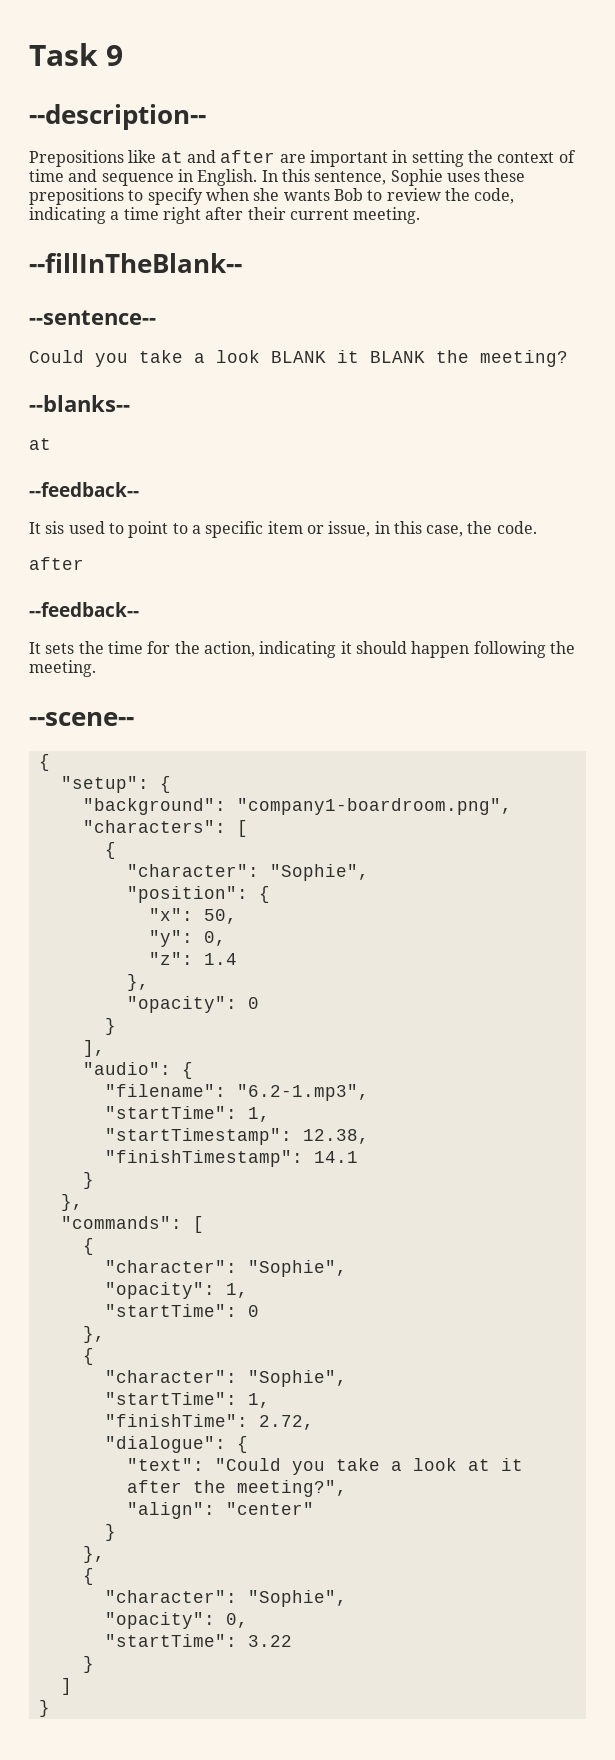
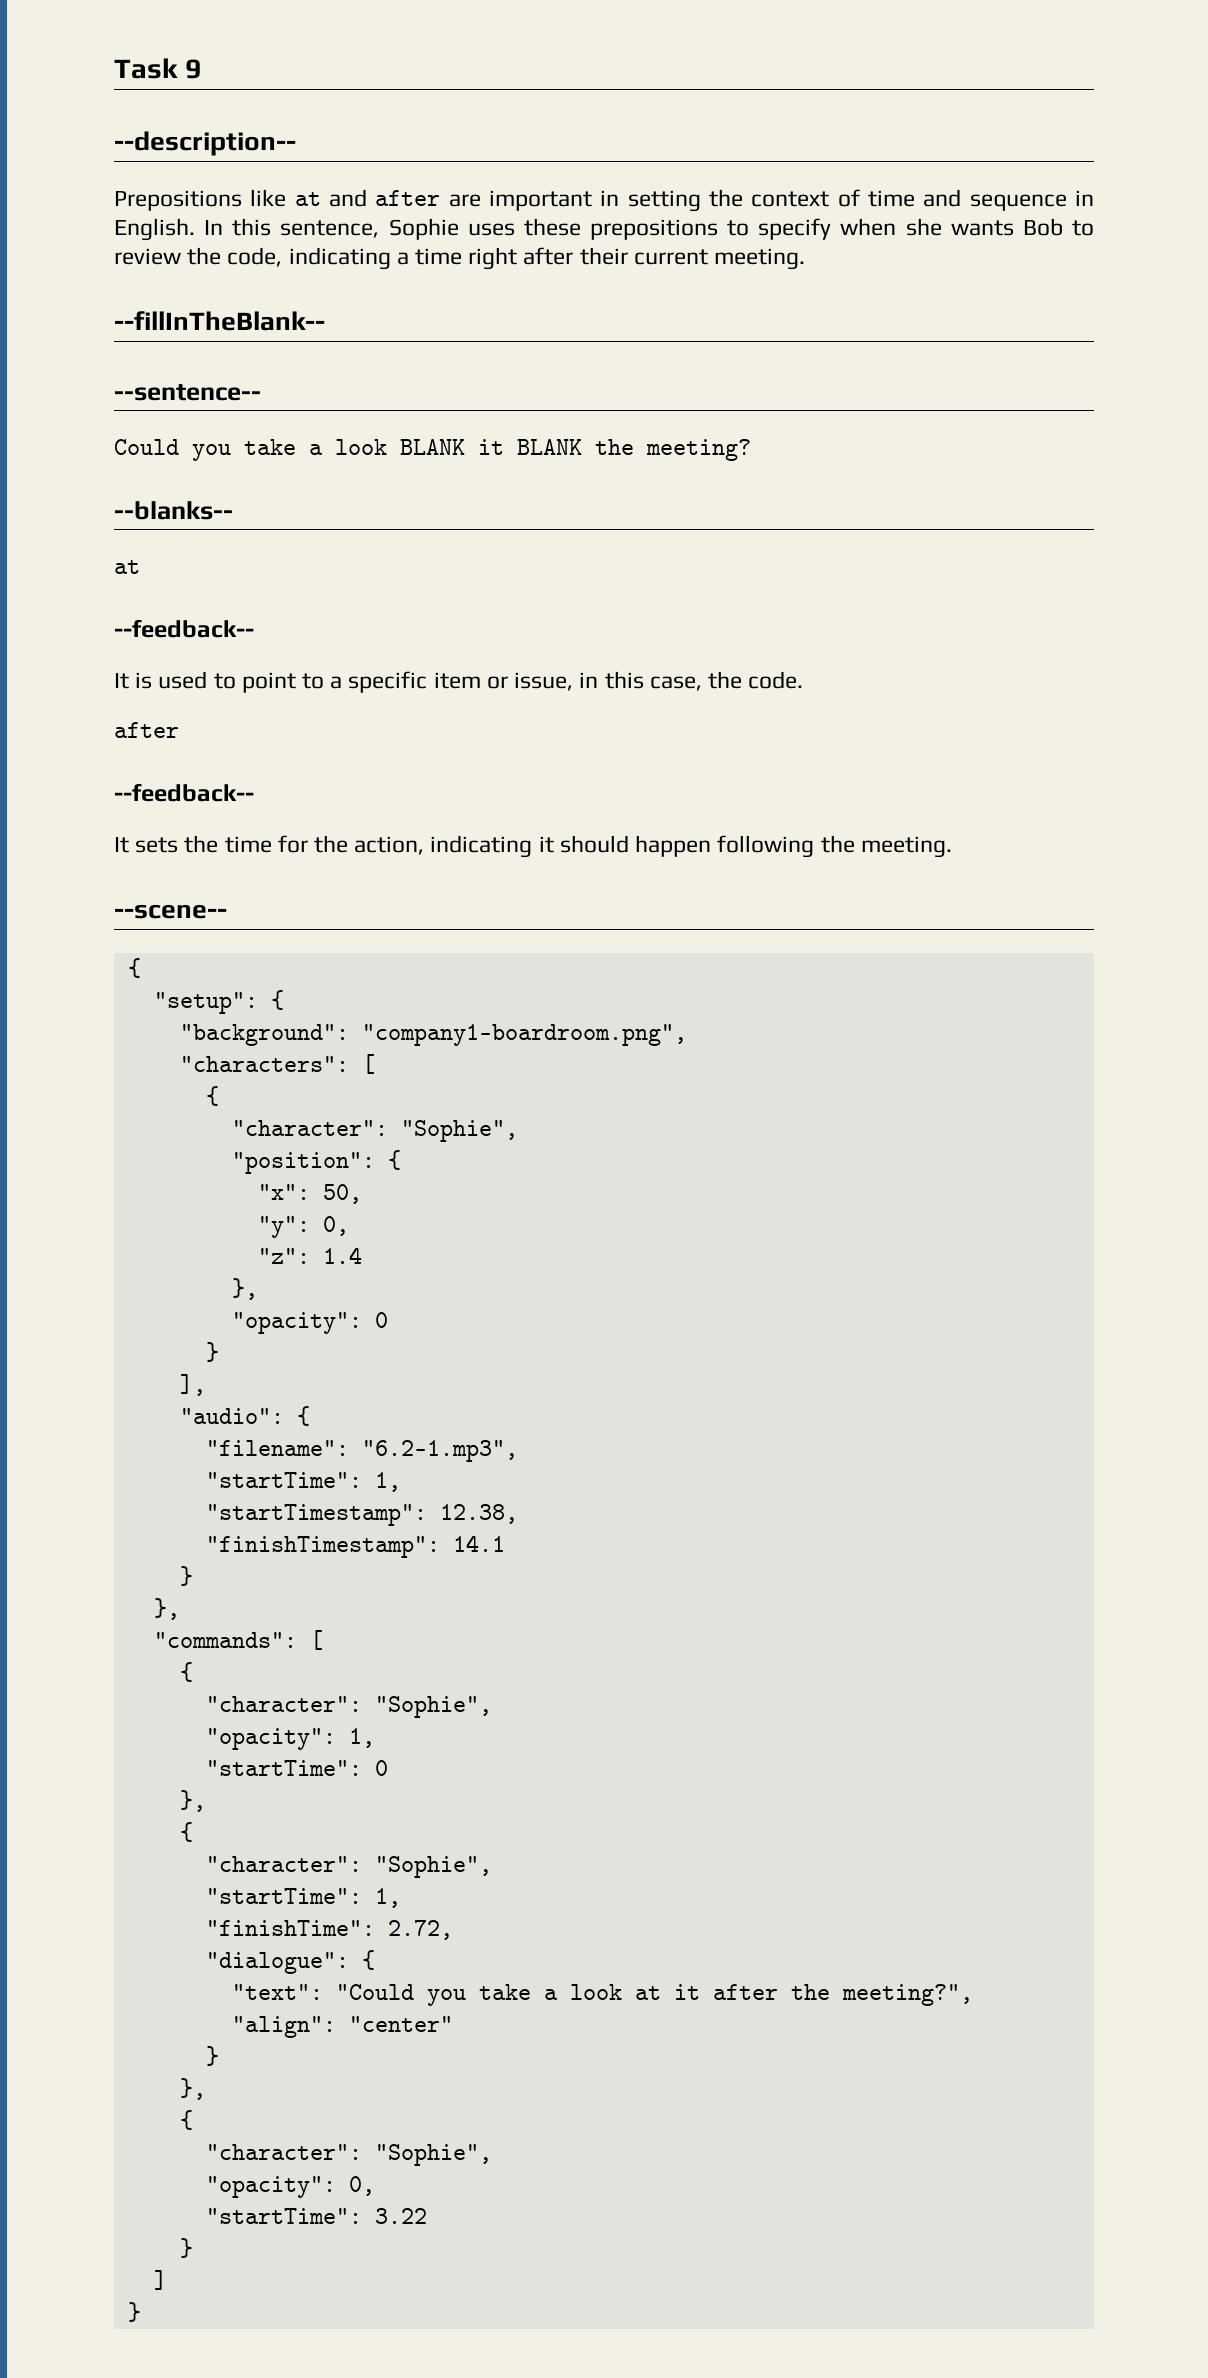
- It sis used to point to a specific item or issue, in this case, the code.
+ It is used to point to a specific item or issue, in this case, the code.

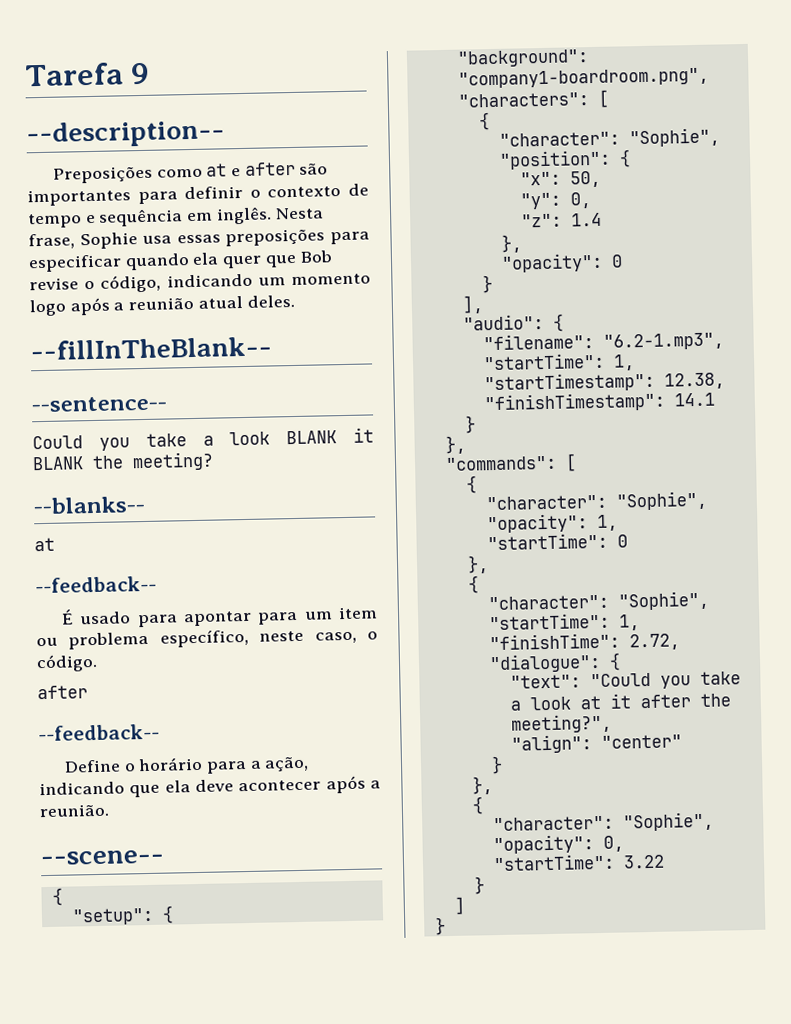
- Task 9
+ Tarefa 9
- Prepositions like at and after are important in setting the context of time and sequence in English. In this sentence, Sophie uses these prepositions to specify when she wants Bob to review the code, indicating a time right after their current meeting.
+ Preposições como at e after são importantes para definir o contexto de tempo e sequência em inglês. Nesta frase, Sophie usa essas preposições para especificar quando ela quer que Bob revise o código, indicando um momento logo após a reunião atual deles.
- It is used to point to a specific item or issue, in this case, the code.
+ É usado para apontar para um item ou problema específico, neste caso, o código.
  after
  --feedback--
- It sets the time for the action, indicating it should happen following the meeting.
+ Define o horário para a ação, indicando que ela deve acontecer após a reunião.

